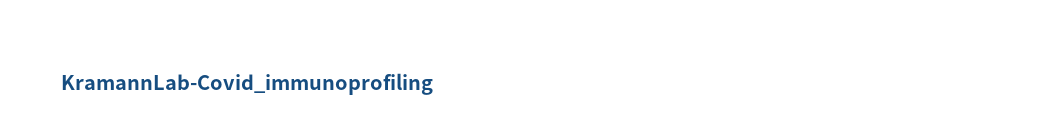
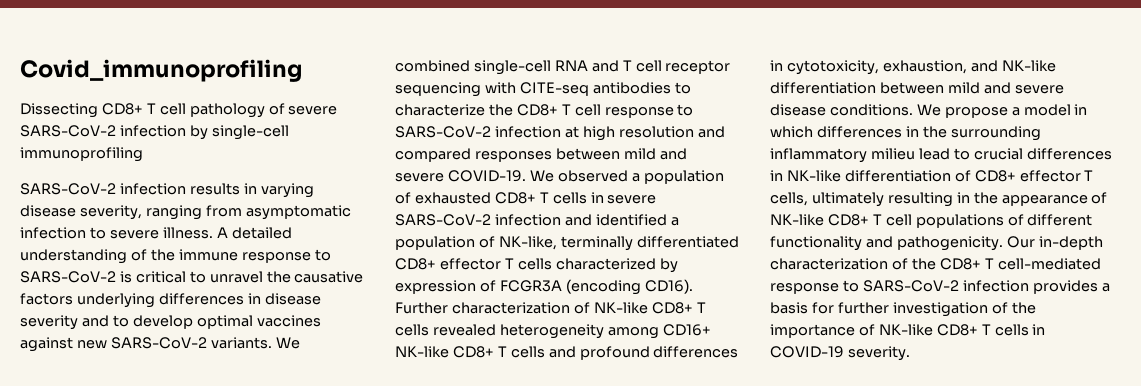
- KramannLab-Covid_immunoprofiling
+ Covid_immunoprofiling
+ Dissecting CD8+ T cell pathology of severe SARS-CoV-2 infection by single-cell immunoprofiling
+ SARS-CoV-2 infection results in varying disease severity, ranging from asymptomatic infection to severe illness. A detailed understanding of the immune response to SARS-CoV-2 is critical to unravel the causative factors underlying differences in disease severity and to develop optimal vaccines against new SARS-CoV-2 variants. We combined single-cell RNA and T cell receptor sequencing with CITE-seq antibodies to characterize the CD8+ T cell response to SARS-CoV-2 infection at high resolution and compared responses between mild and severe COVID-19. We observed a population of exhausted CD8+ T cells in severe SARS-CoV-2 infection and identified a population of NK-like, terminally differentiated CD8+ effector T cells characterized by expression of FCGR3A (encoding CD16). Further characterization of NK-like CD8+ T cells revealed heterogeneity among CD16+ NK-like CD8+ T cells and profound differences in cytotoxicity, exhaustion, and NK-like differentiation between mild and severe disease conditions. We propose a model in which differences in the surrounding inflammatory milieu lead to crucial differences in NK-like differentiation of CD8+ effector T cells, ultimately resulting in the appearance of NK-like CD8+ T cell populations of different functionality and pathogenicity. Our in-depth characterization of the CD8+ T cell-mediated response to SARS-CoV-2 infection provides a basis for further investigation of the importance of NK-like CD8+ T cells in COVID-19 severity.

